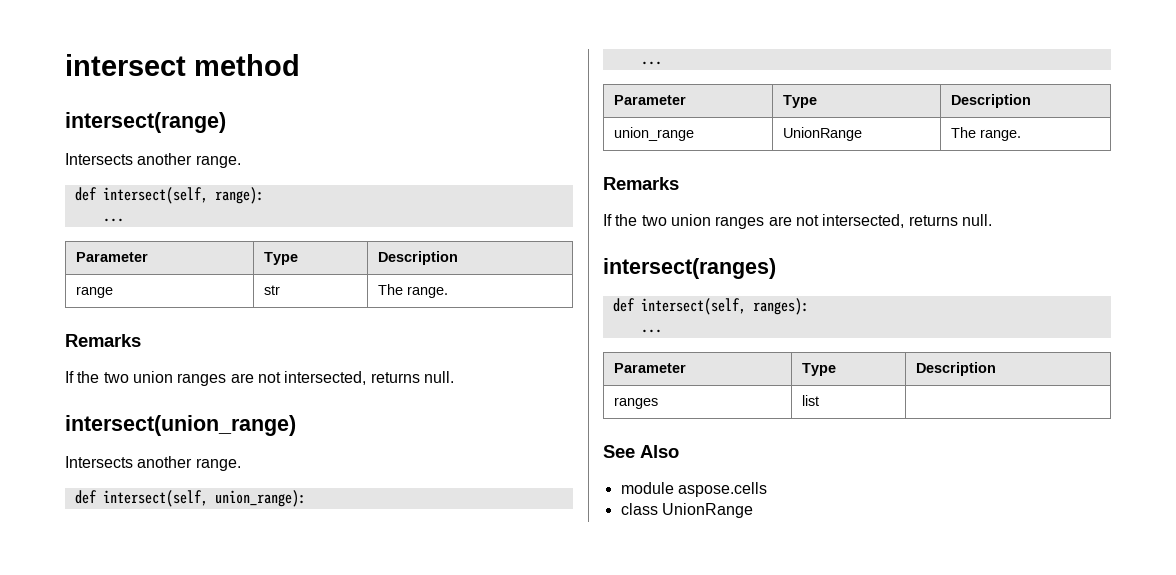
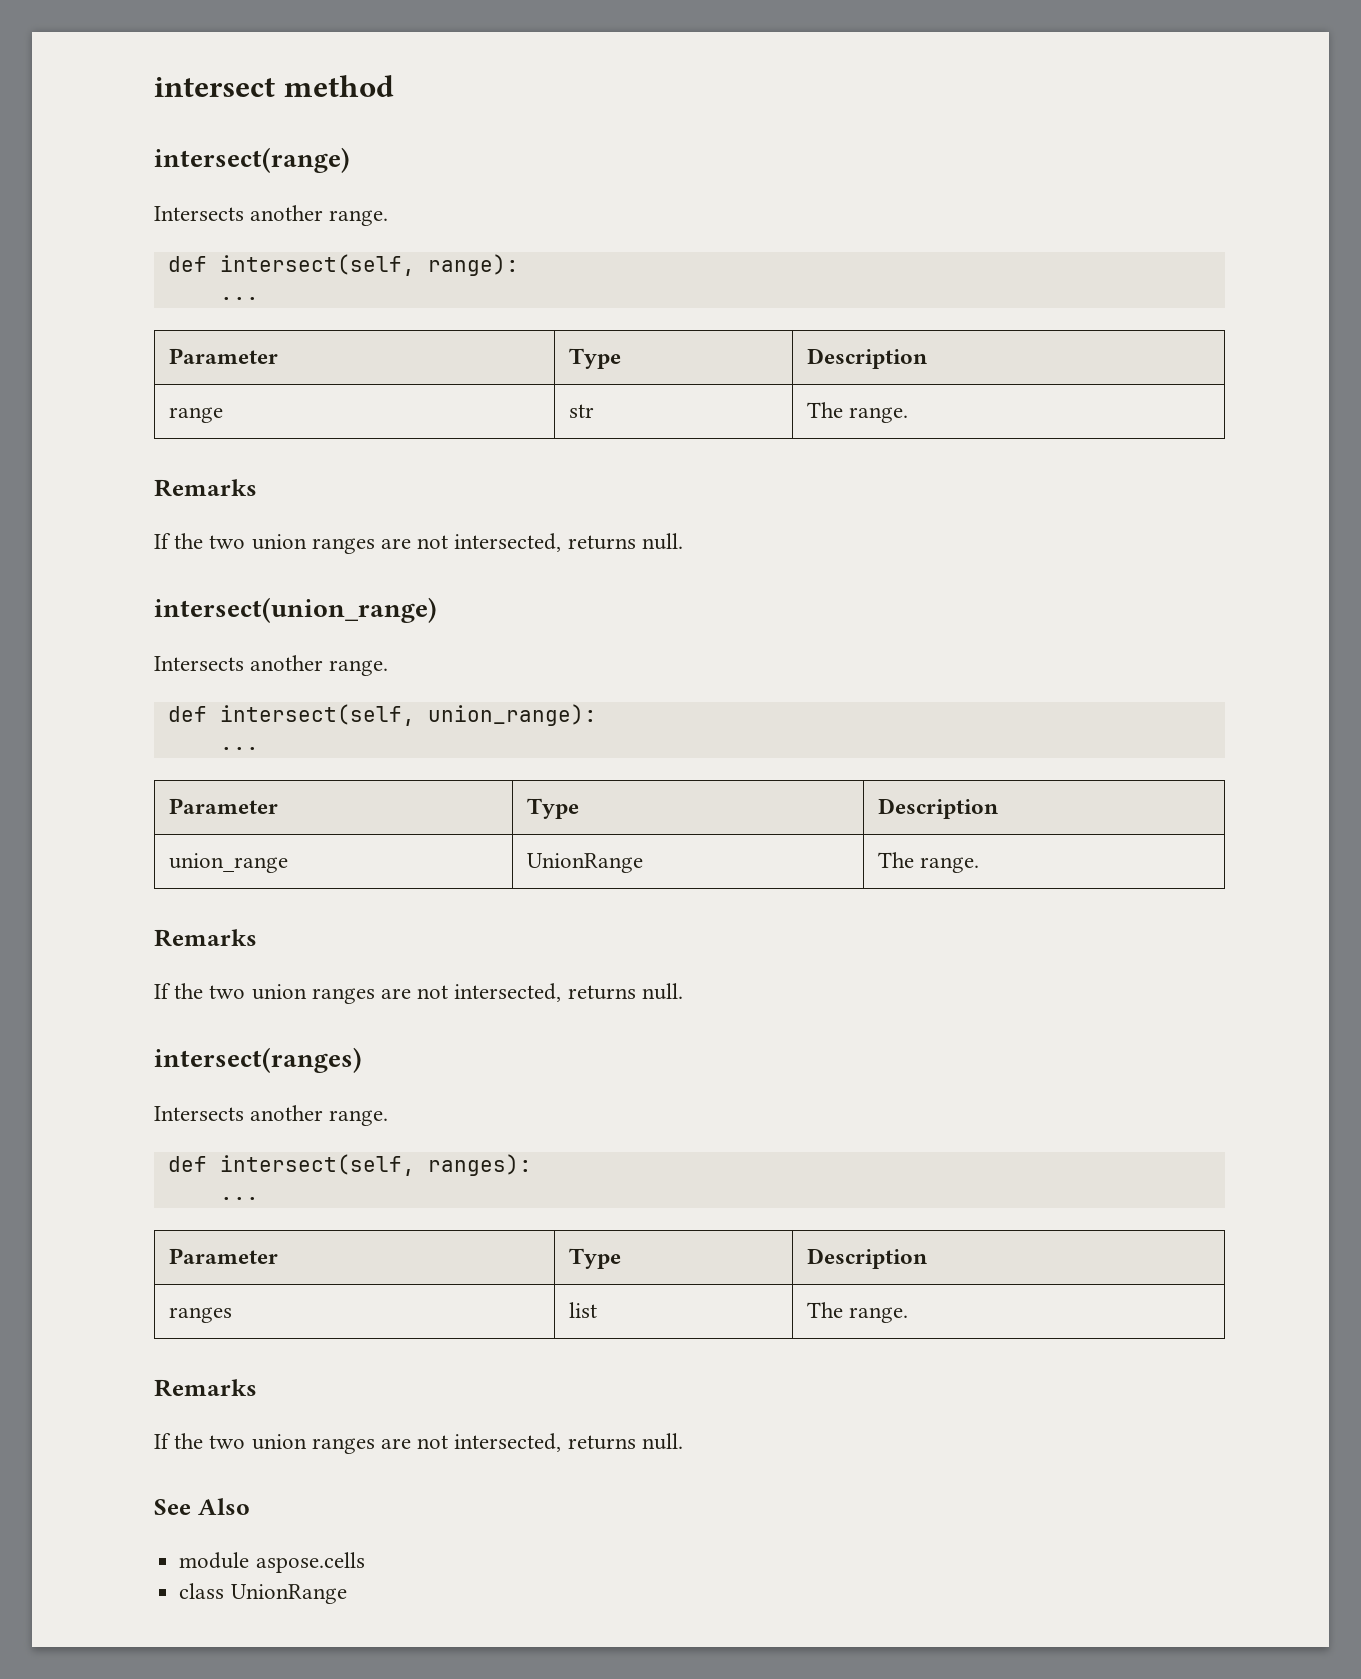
  intersect(ranges)
+ Intersects another range.
- ranges | list |
+ ranges | list | The range.
+ Remarks
+ If the two union ranges are not intersected, returns null.

